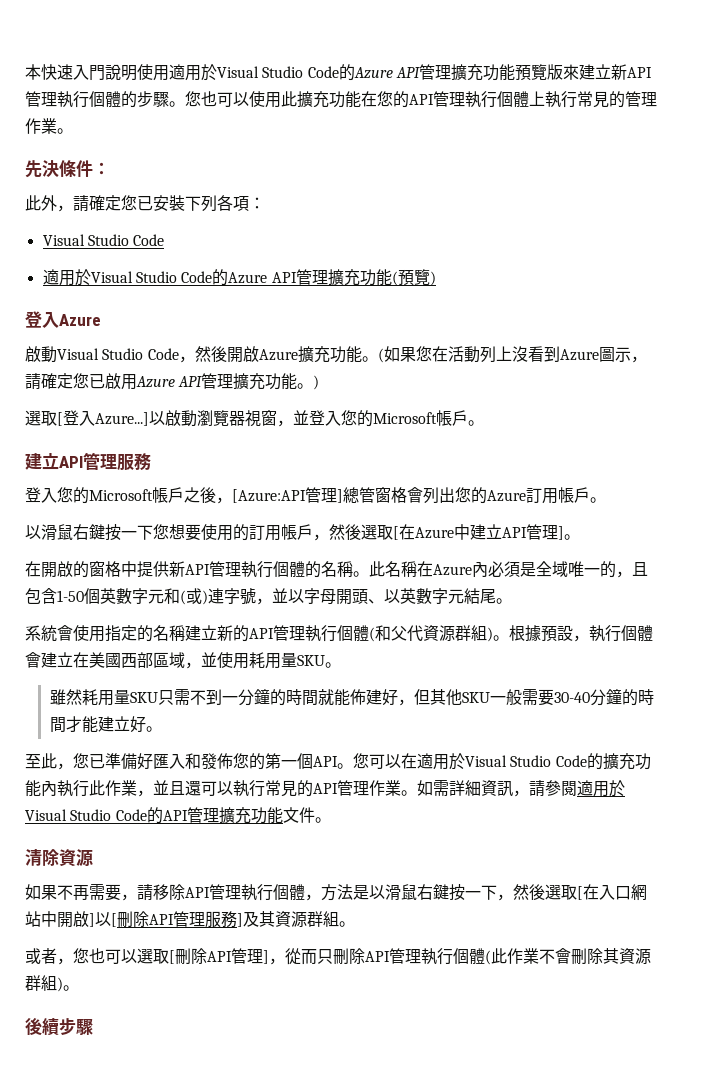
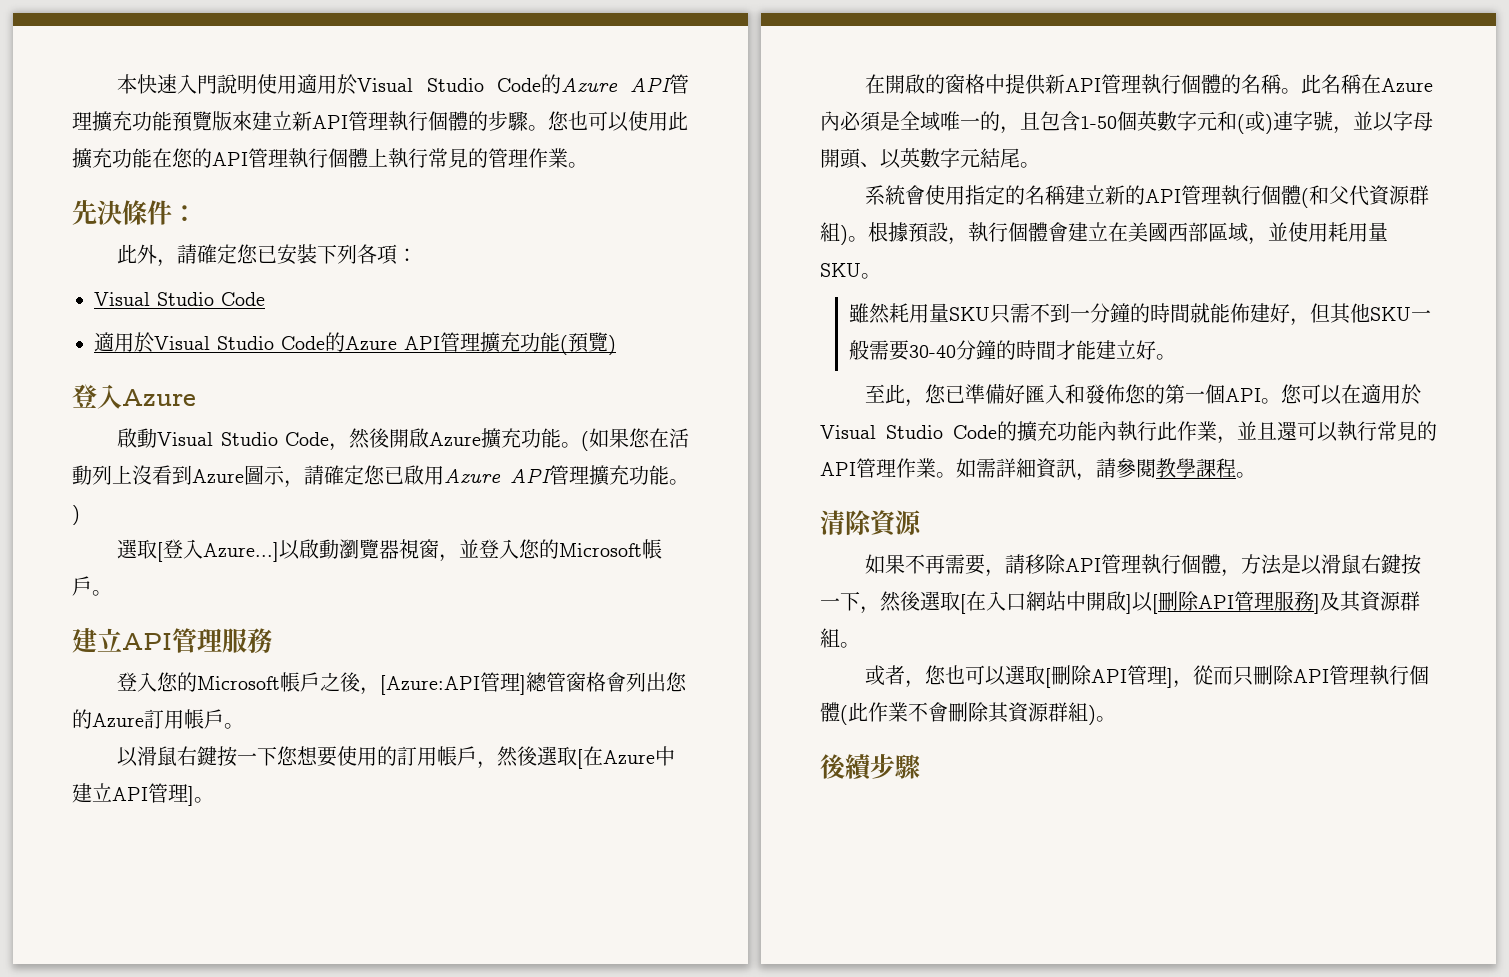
- 如需詳細資訊，請參閱適用於Visual Studio Code的API管理擴充功能文件。
+ 如需詳細資訊，請參閱教學課程。

